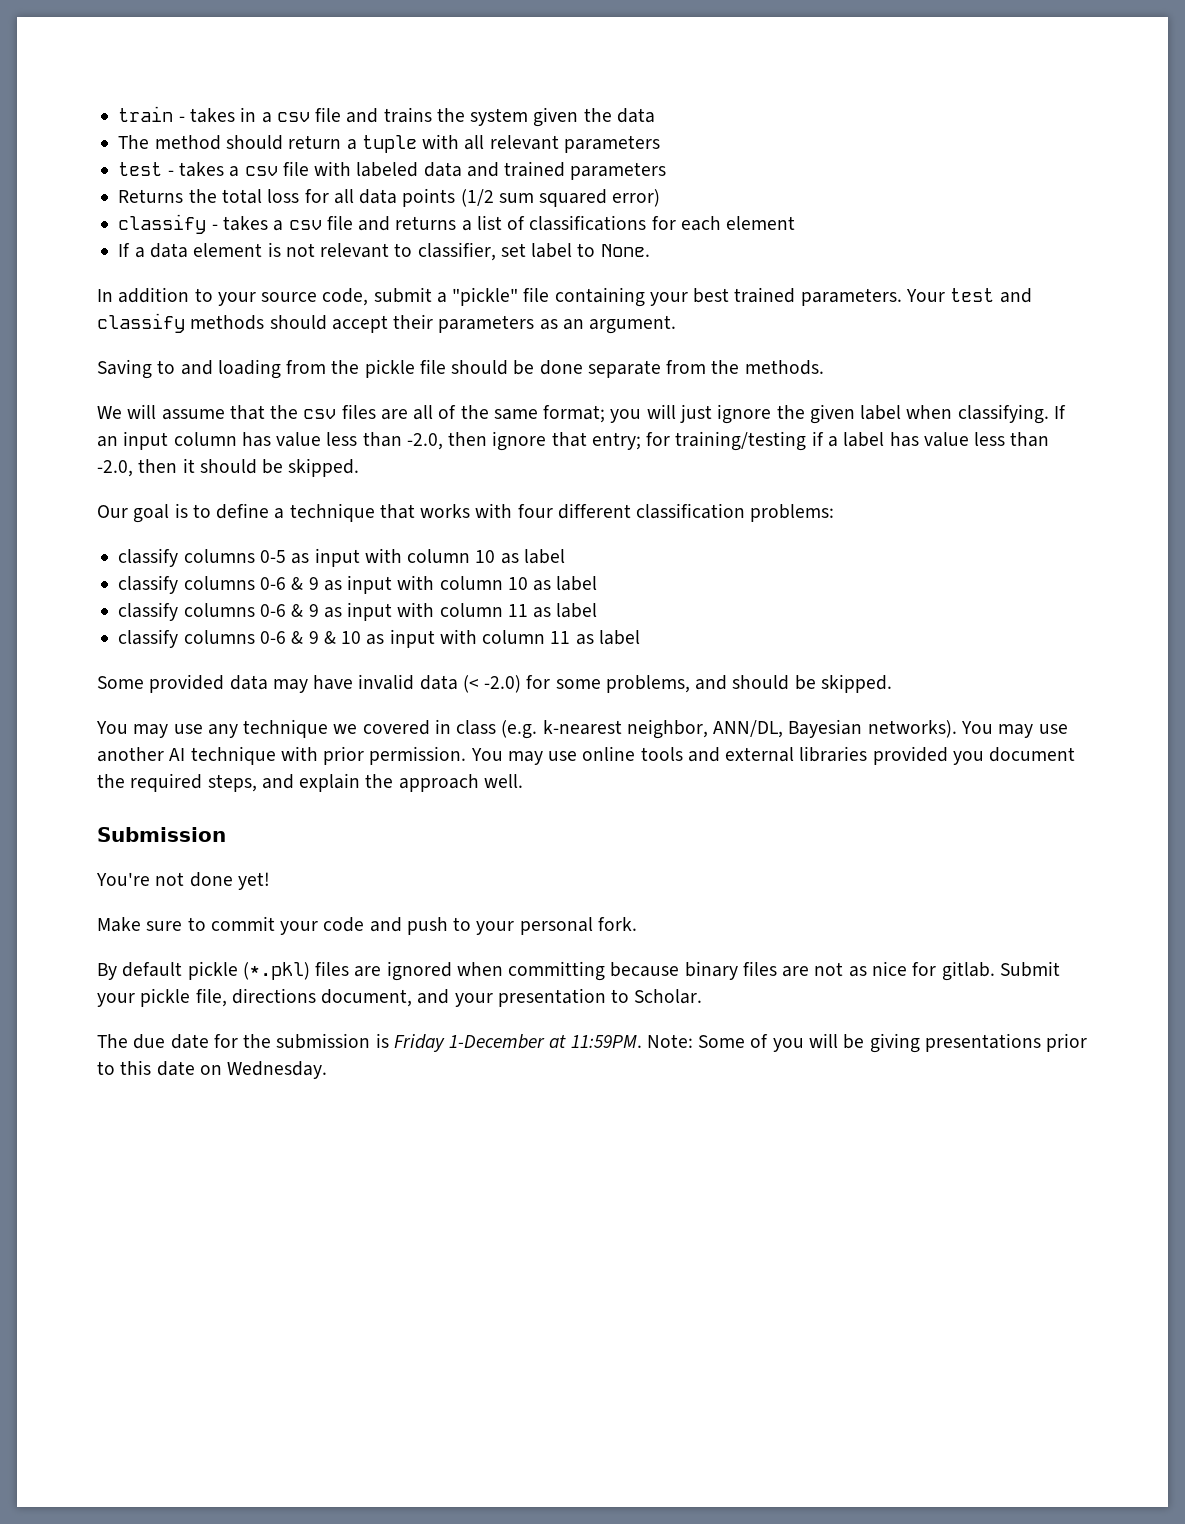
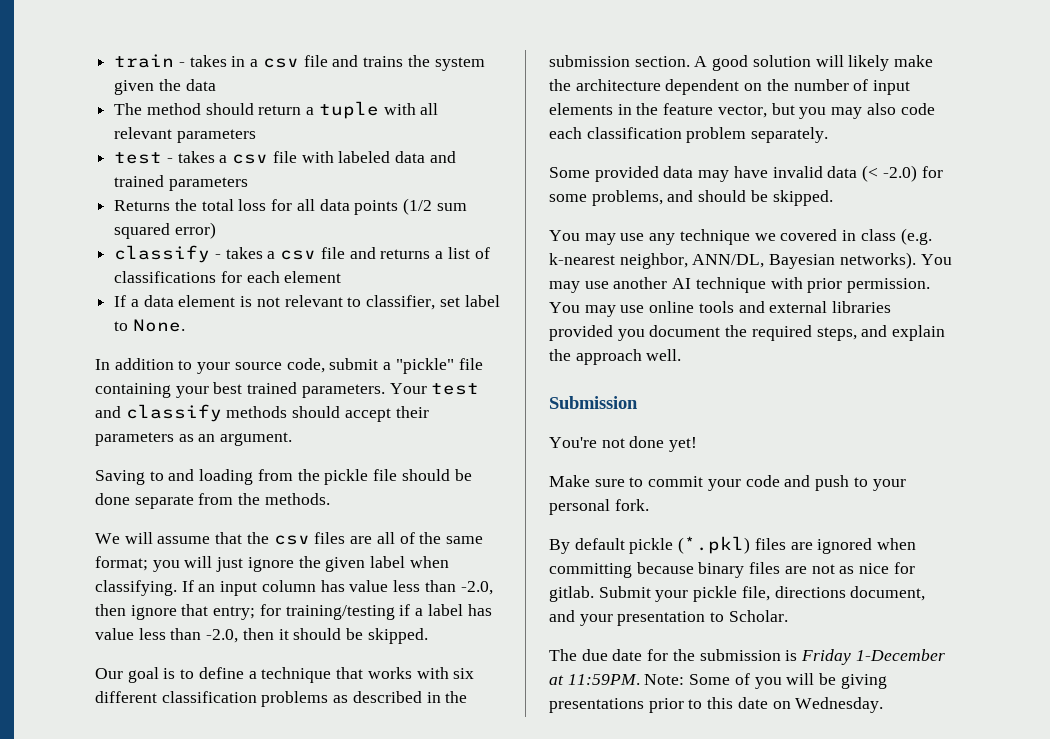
- Our goal is to define a technique that works with four different classification problems:
- classify columns 0-5 as input with column 10 as label
- classify columns 0-6 & 9 as input with column 10 as label
- classify columns 0-6 & 9 as input with column 11 as label
- classify columns 0-6 & 9 & 10 as input with column 11 as label
+ Our goal is to define a technique that works with six different classification problems as described in the submission section. A good solution will likely make the architecture dependent on the number of input elements in the feature vector, but you may also code each classification problem separately.

